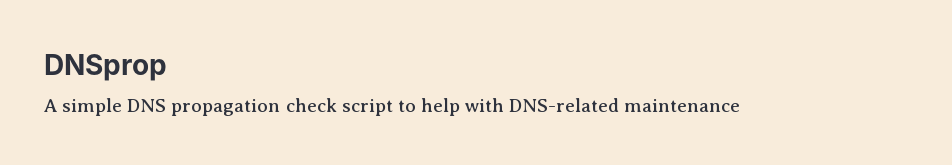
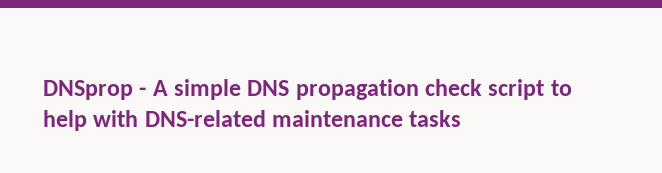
- DNSprop
- A simple DNS propagation check script to help with DNS-related maintenance
+ DNSprop - A simple DNS propagation check script to help with DNS-related maintenance tasks

